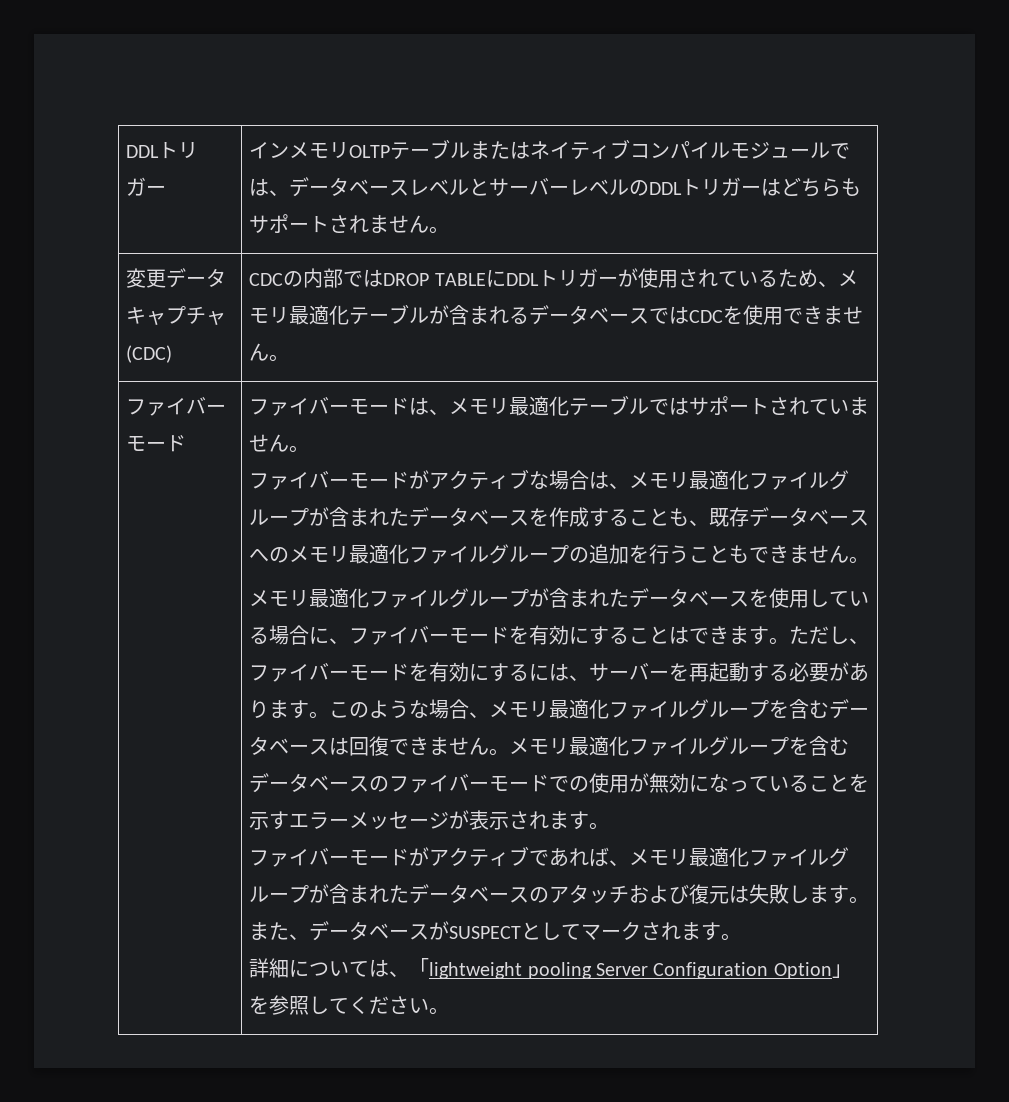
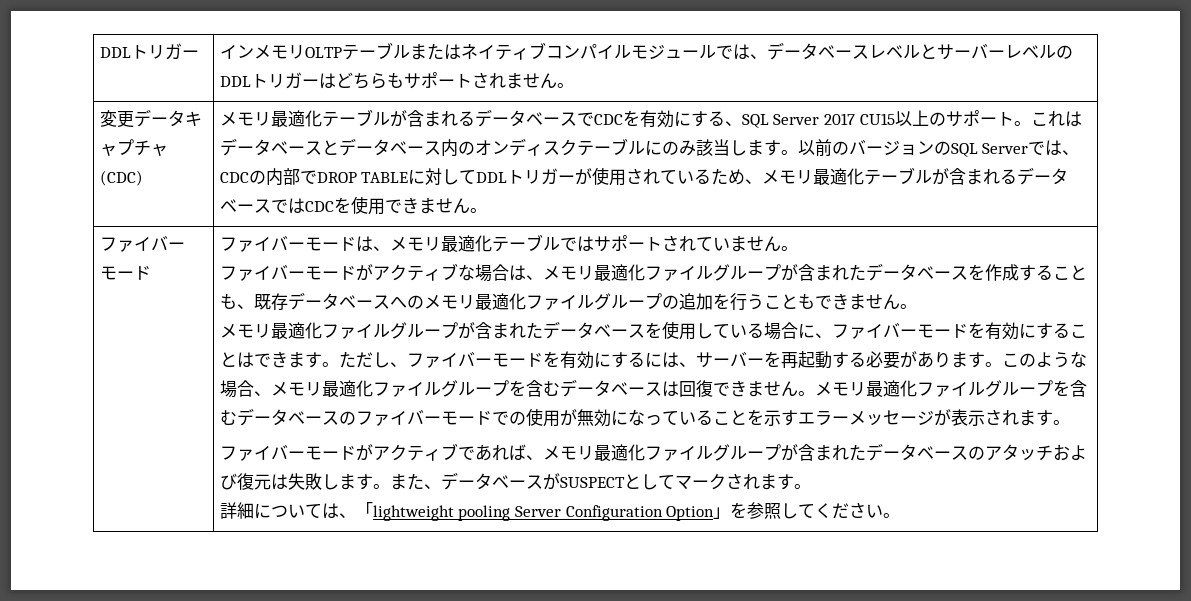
- CDCの内部ではDROP TABLEにDDLトリガーが使用されているため、メモリ最適化テーブルが含まれるデータベースではCDCを使用できません。
+ メモリ最適化テーブルが含まれるデータベースでCDCを有効にする、SQL Server 2017 CU15以上のサポート。これはデータベースとデータベース内のオンディスクテーブルにのみ該当します。以前のバージョンのSQL Serverでは、CDCの内部でDROP TABLEに対してDDLトリガーが使用されているため、メモリ最適化テーブルが含まれるデータベースではCDCを使用できません。

